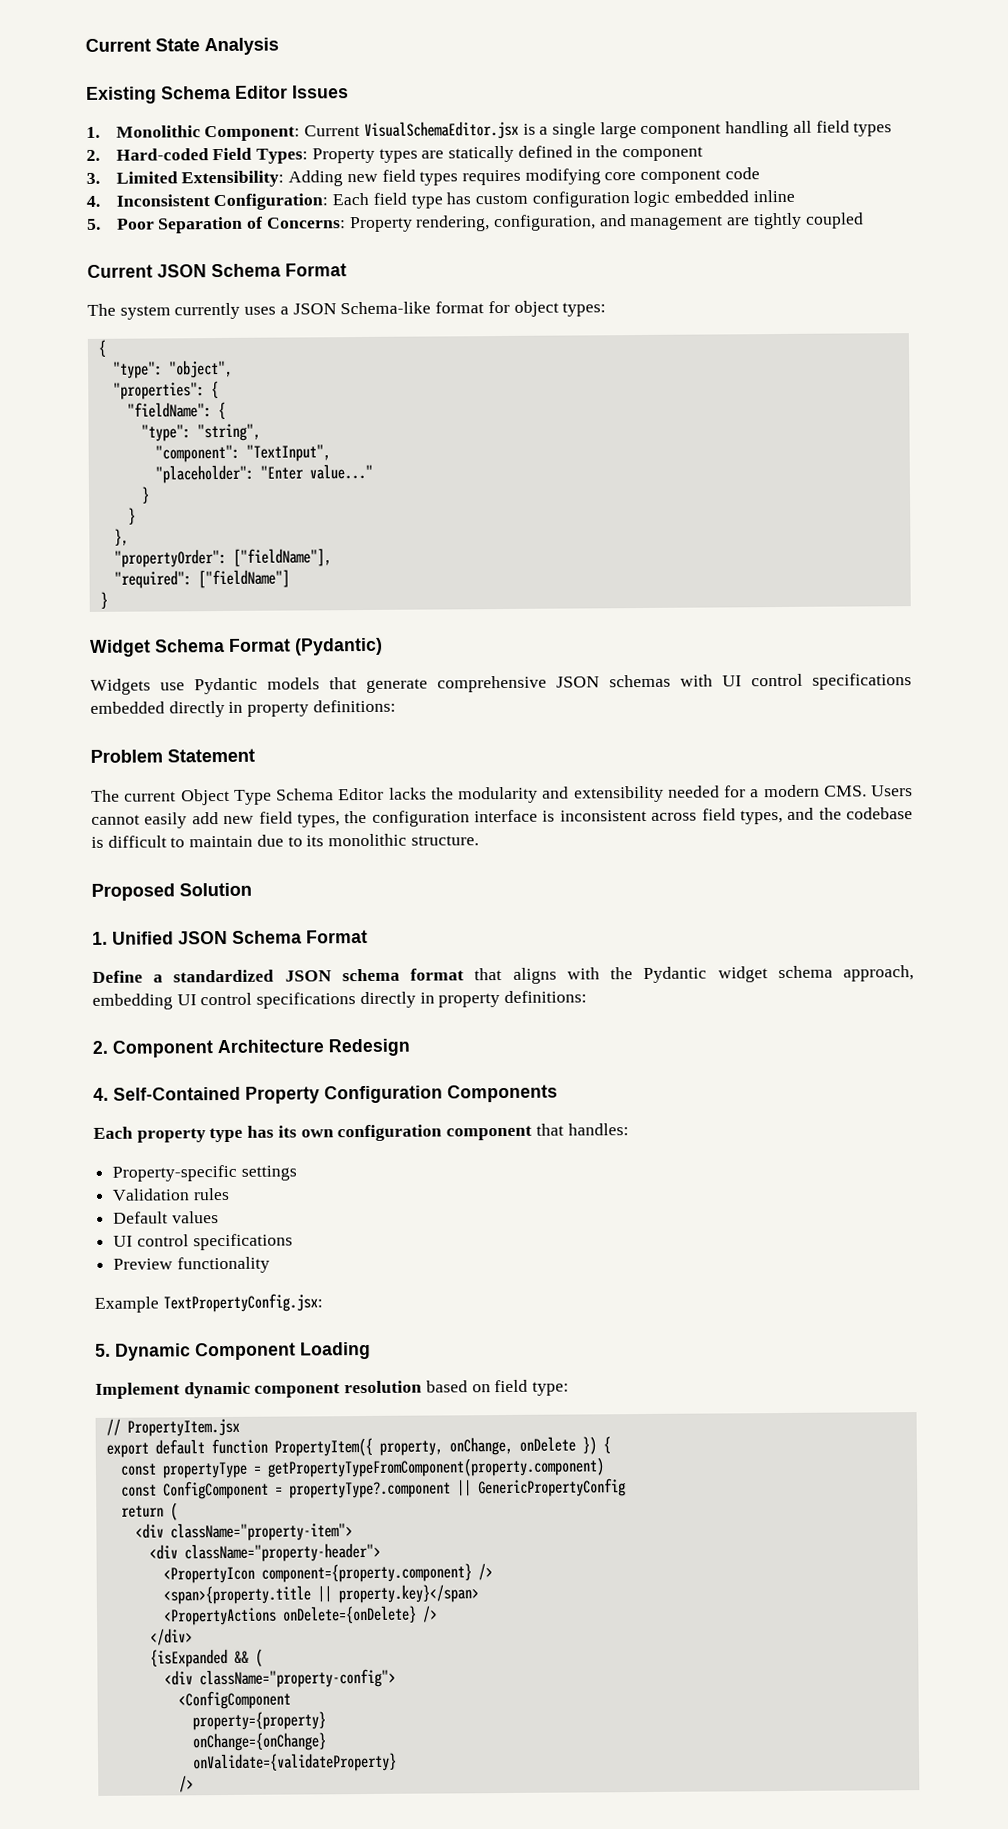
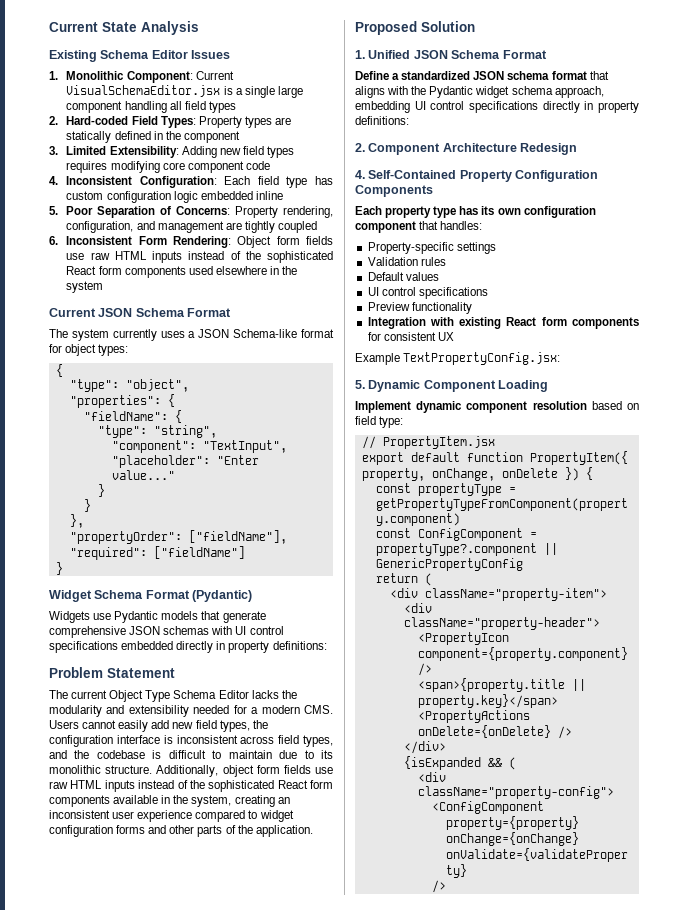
+ 6. Inconsistent Form Rendering: Object form fields use raw HTML inputs instead of the sophisticated React form components used elsewhere in the system
+ Additionally, object form fields use raw HTML inputs instead of the sophisticated React form components available in the system, creating an inconsistent user experience compared to widget configuration forms and other parts of the application.
+ Integration with existing React form components for consistent UX

